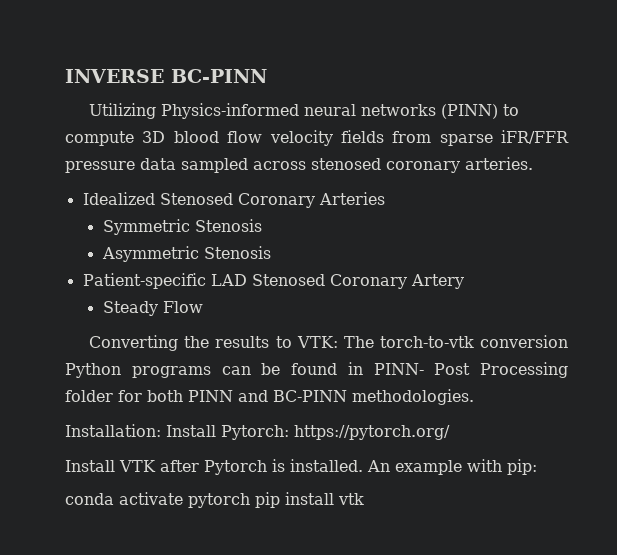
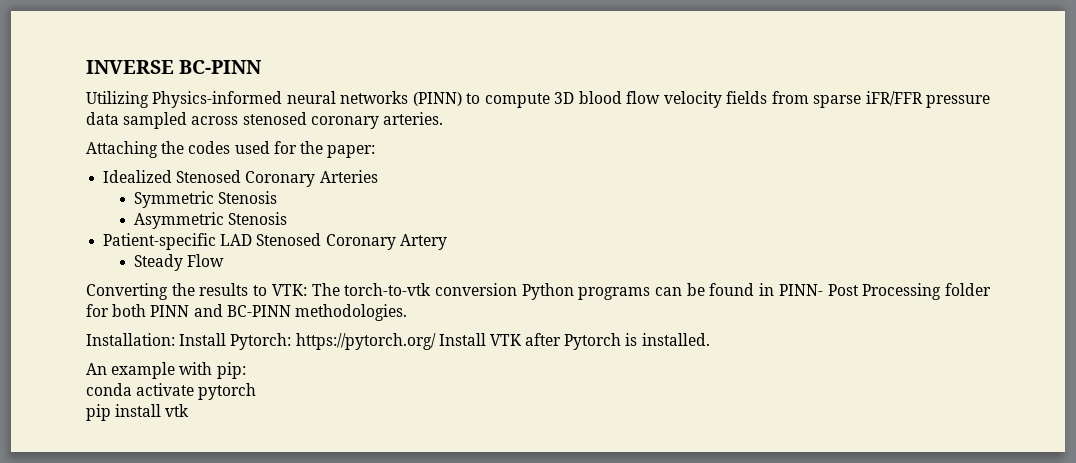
+ Attaching the codes used for the paper:
- Installation: Install Pytorch: https://pytorch.org/
- Install VTK after Pytorch is installed. An example with pip:
+ Installation: Install Pytorch: https://pytorch.org/ Install VTK after Pytorch is installed.
+ An example with pip:
- conda activate pytorch pip install vtk
+ conda activate pytorch
+ pip install vtk

